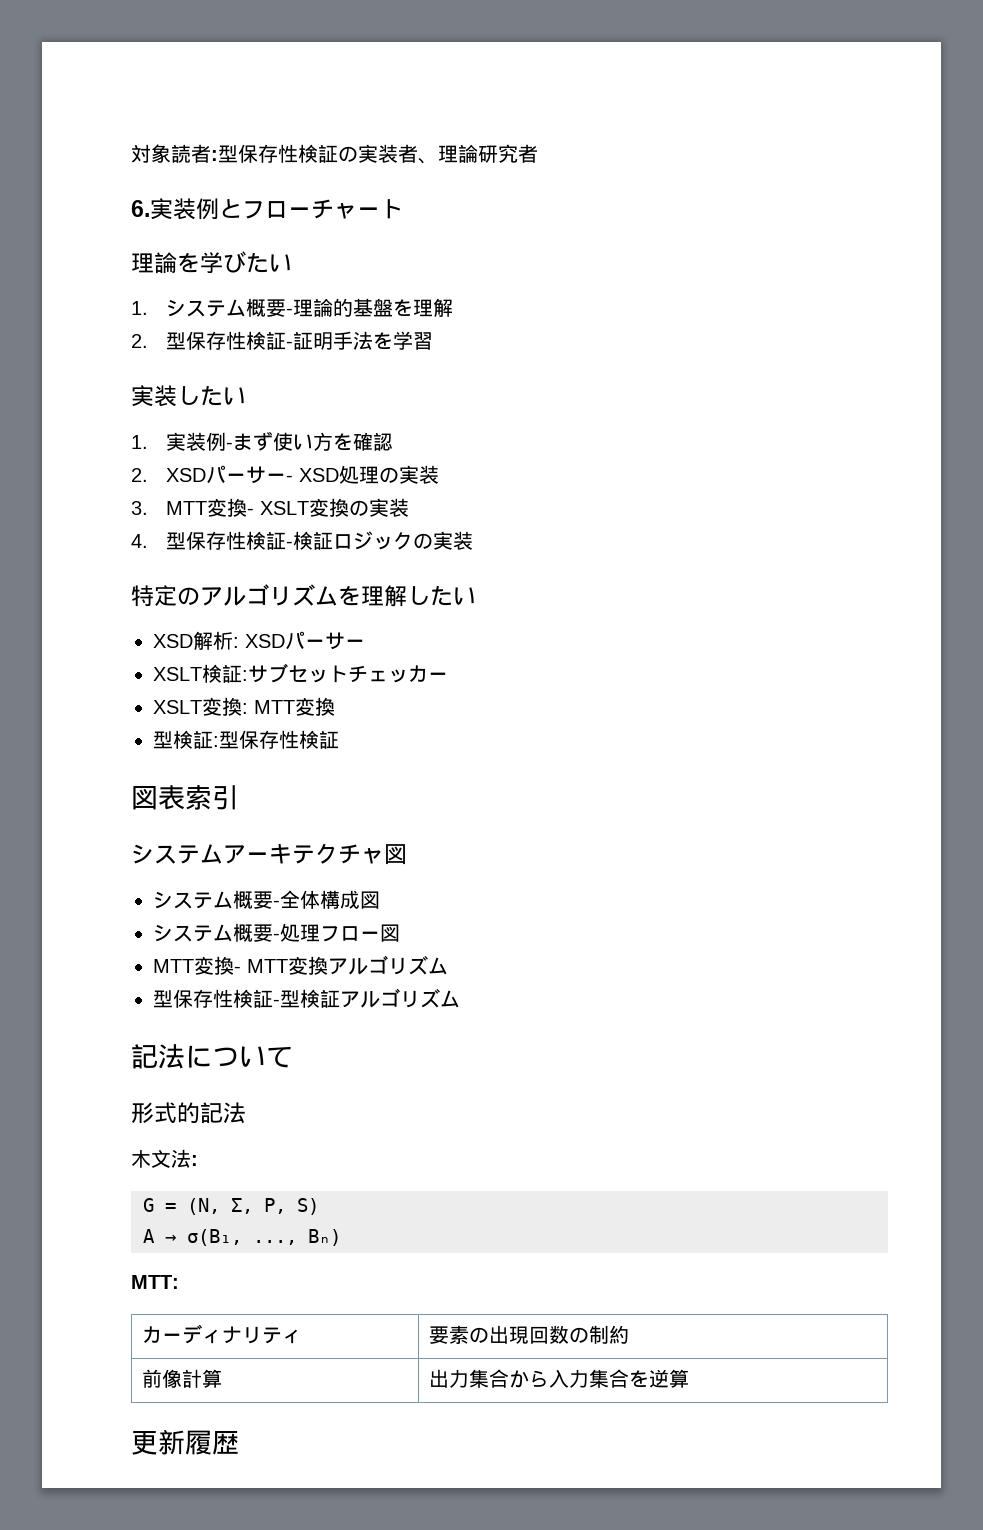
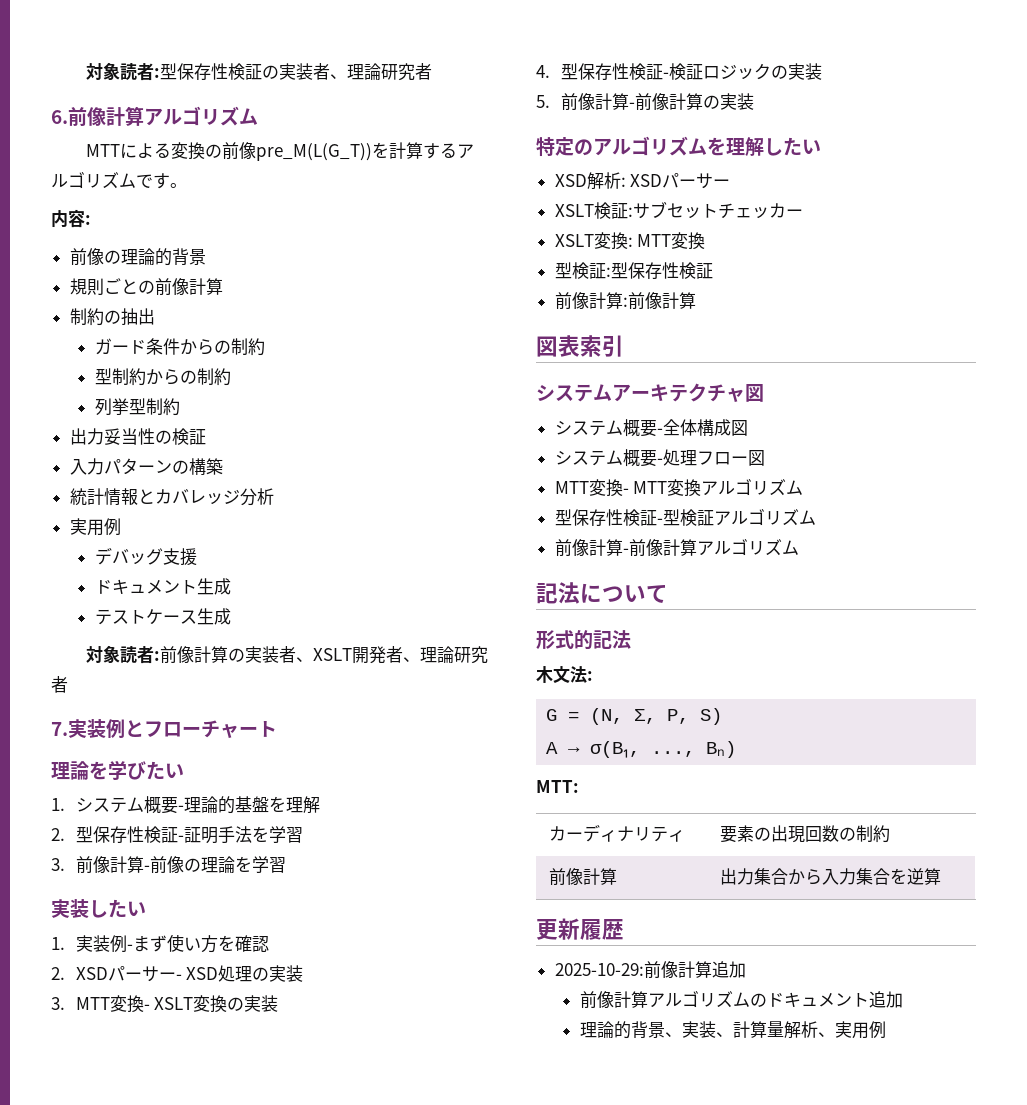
- 6.実装例とフローチャート
+ 6.前像計算アルゴリズム
+ MTTによる変換の前像pre_M(L(G_T))を計算するアルゴリズムです。
+ 内容:
+ 前像の理論的背景
+ 規則ごとの前像計算
+ 制約の抽出
+ ガード条件からの制約
+ 型制約からの制約
+ 列挙型制約
+ 出力妥当性の検証
+ 入力パターンの構築
+ 統計情報とカバレッジ分析
+ 実用例
+ デバッグ支援
+ ドキュメント生成
+ テストケース生成
+ 対象読者:前像計算の実装者、XSLT開発者、理論研究者
+ 7.実装例とフローチャート
+ 3.前像計算-前像の理論を学習
+ 5.前像計算-前像計算の実装
+ 前像計算:前像計算
+ 前像計算-前像計算アルゴリズム
+ 2025-10-29:前像計算追加
+ 前像計算アルゴリズムのドキュメント追加
+ 理論的背景、実装、計算量解析、実用例

